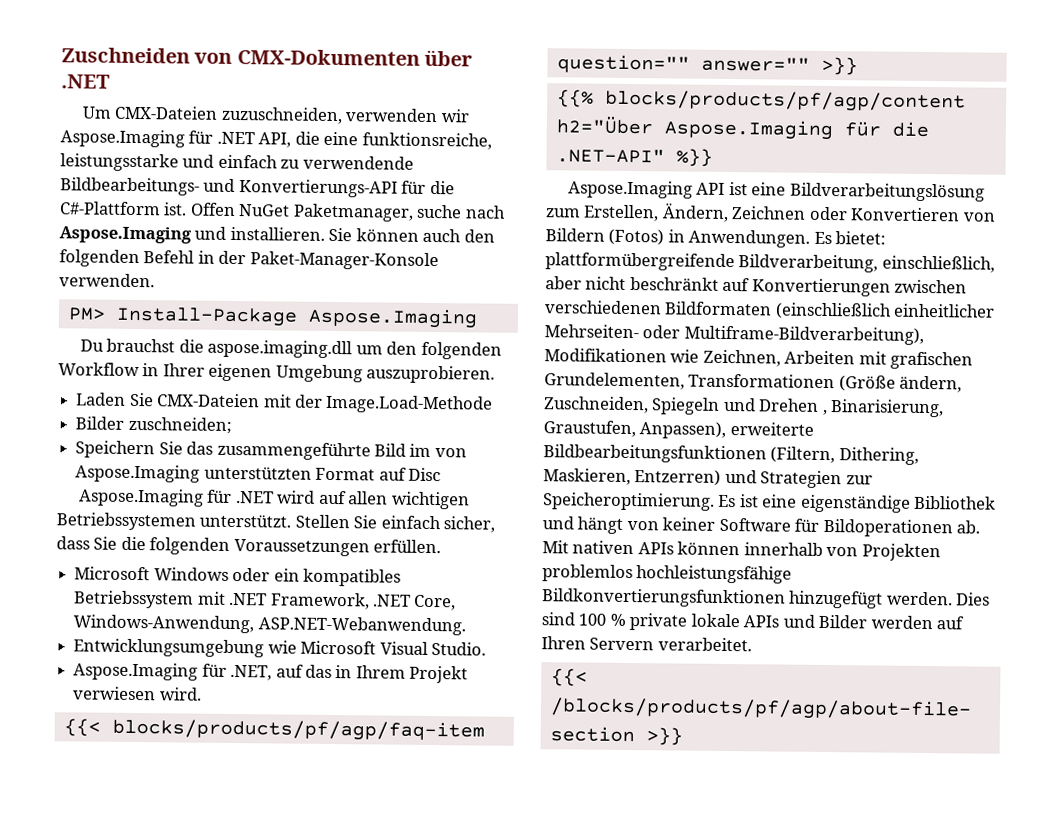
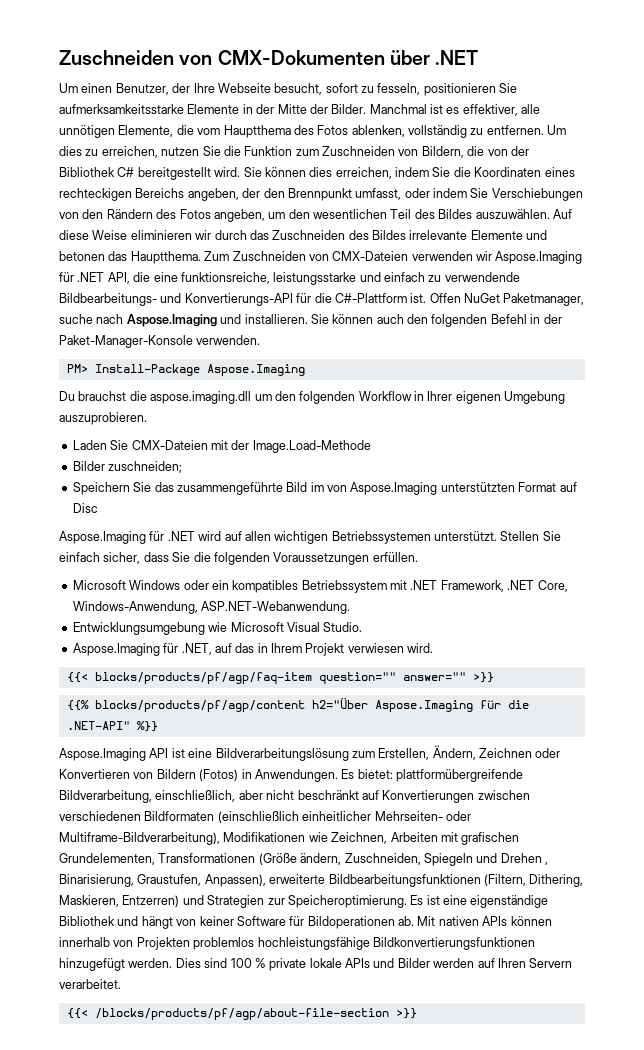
- Um CMX-Dateien zuzuschneiden, verwenden wir Aspose.Imaging für .NET API, die eine funktionsreiche, leistungsstarke und einfach zu verwendende Bildbearbeitungs- und Konvertierungs-API für die C#-Plattform ist.
+ Um einen Benutzer, der Ihre Webseite besucht, sofort zu fesseln, positionieren Sie aufmerksamkeitsstarke Elemente in der Mitte der Bilder. Manchmal ist es effektiver, alle unnötigen Elemente, die vom Hauptthema des Fotos ablenken, vollständig zu entfernen. Um dies zu erreichen, nutzen Sie die Funktion zum Zuschneiden von Bildern, die von der Bibliothek C# bereitgestellt wird. Sie können dies erreichen, indem Sie die Koordinaten eines rechteckigen Bereichs angeben, der den Brennpunkt umfasst, oder indem Sie Verschiebungen von den Rändern des Fotos angeben, um den wesentlichen Teil des Bildes auszuwählen. Auf diese Weise eliminieren wir durch das Zuschneiden des Bildes irrelevante Elemente und betonen das Hauptthema. Zum Zuschneiden von CMX-Dateien verwenden wir Aspose.Imaging für .NET API, die eine funktionsreiche, leistungsstarke und einfach zu verwendende Bildbearbeitungs- und Konvertierungs-API für die C#-Plattform ist.

